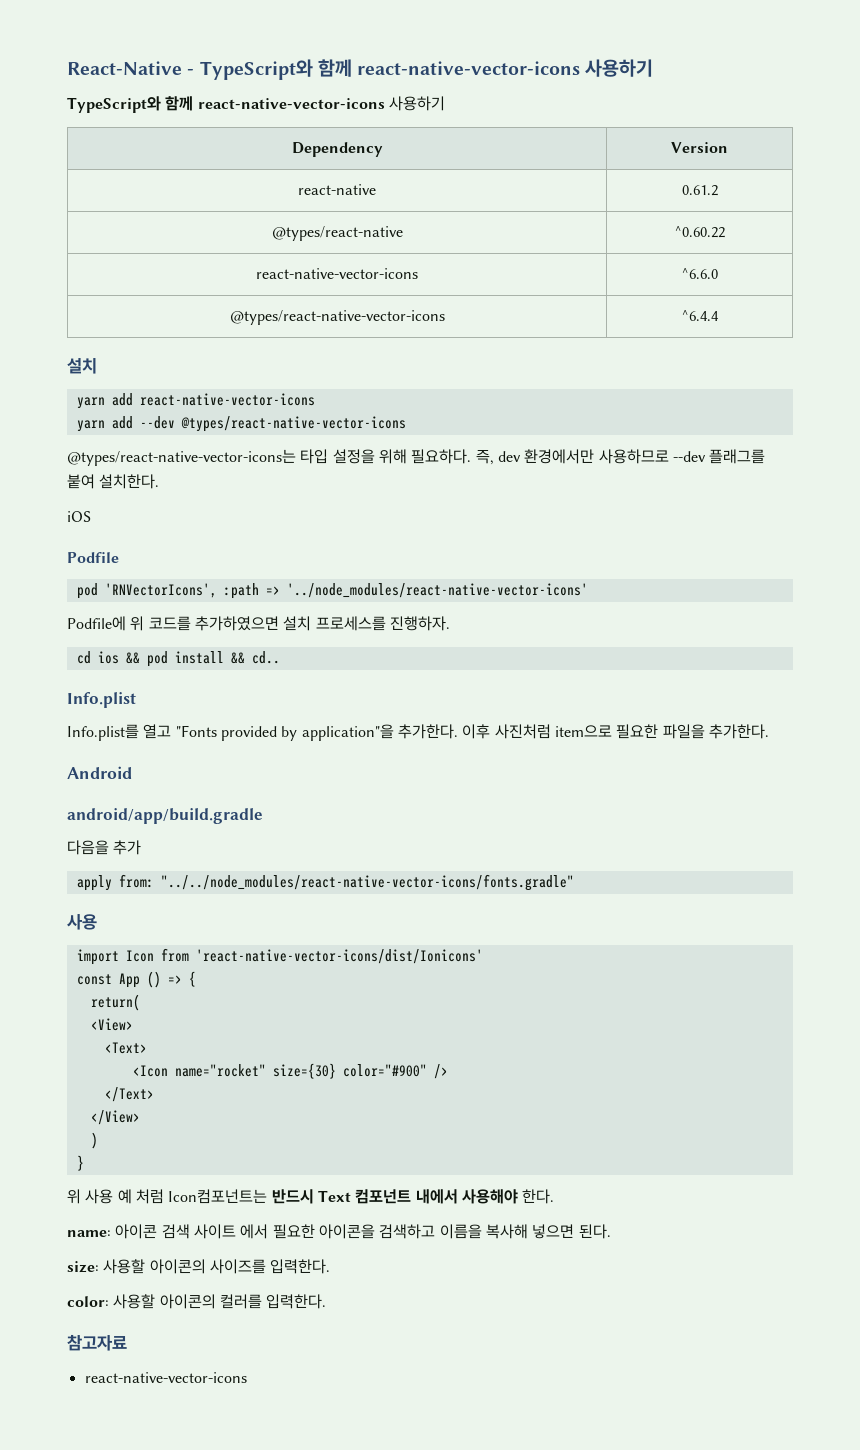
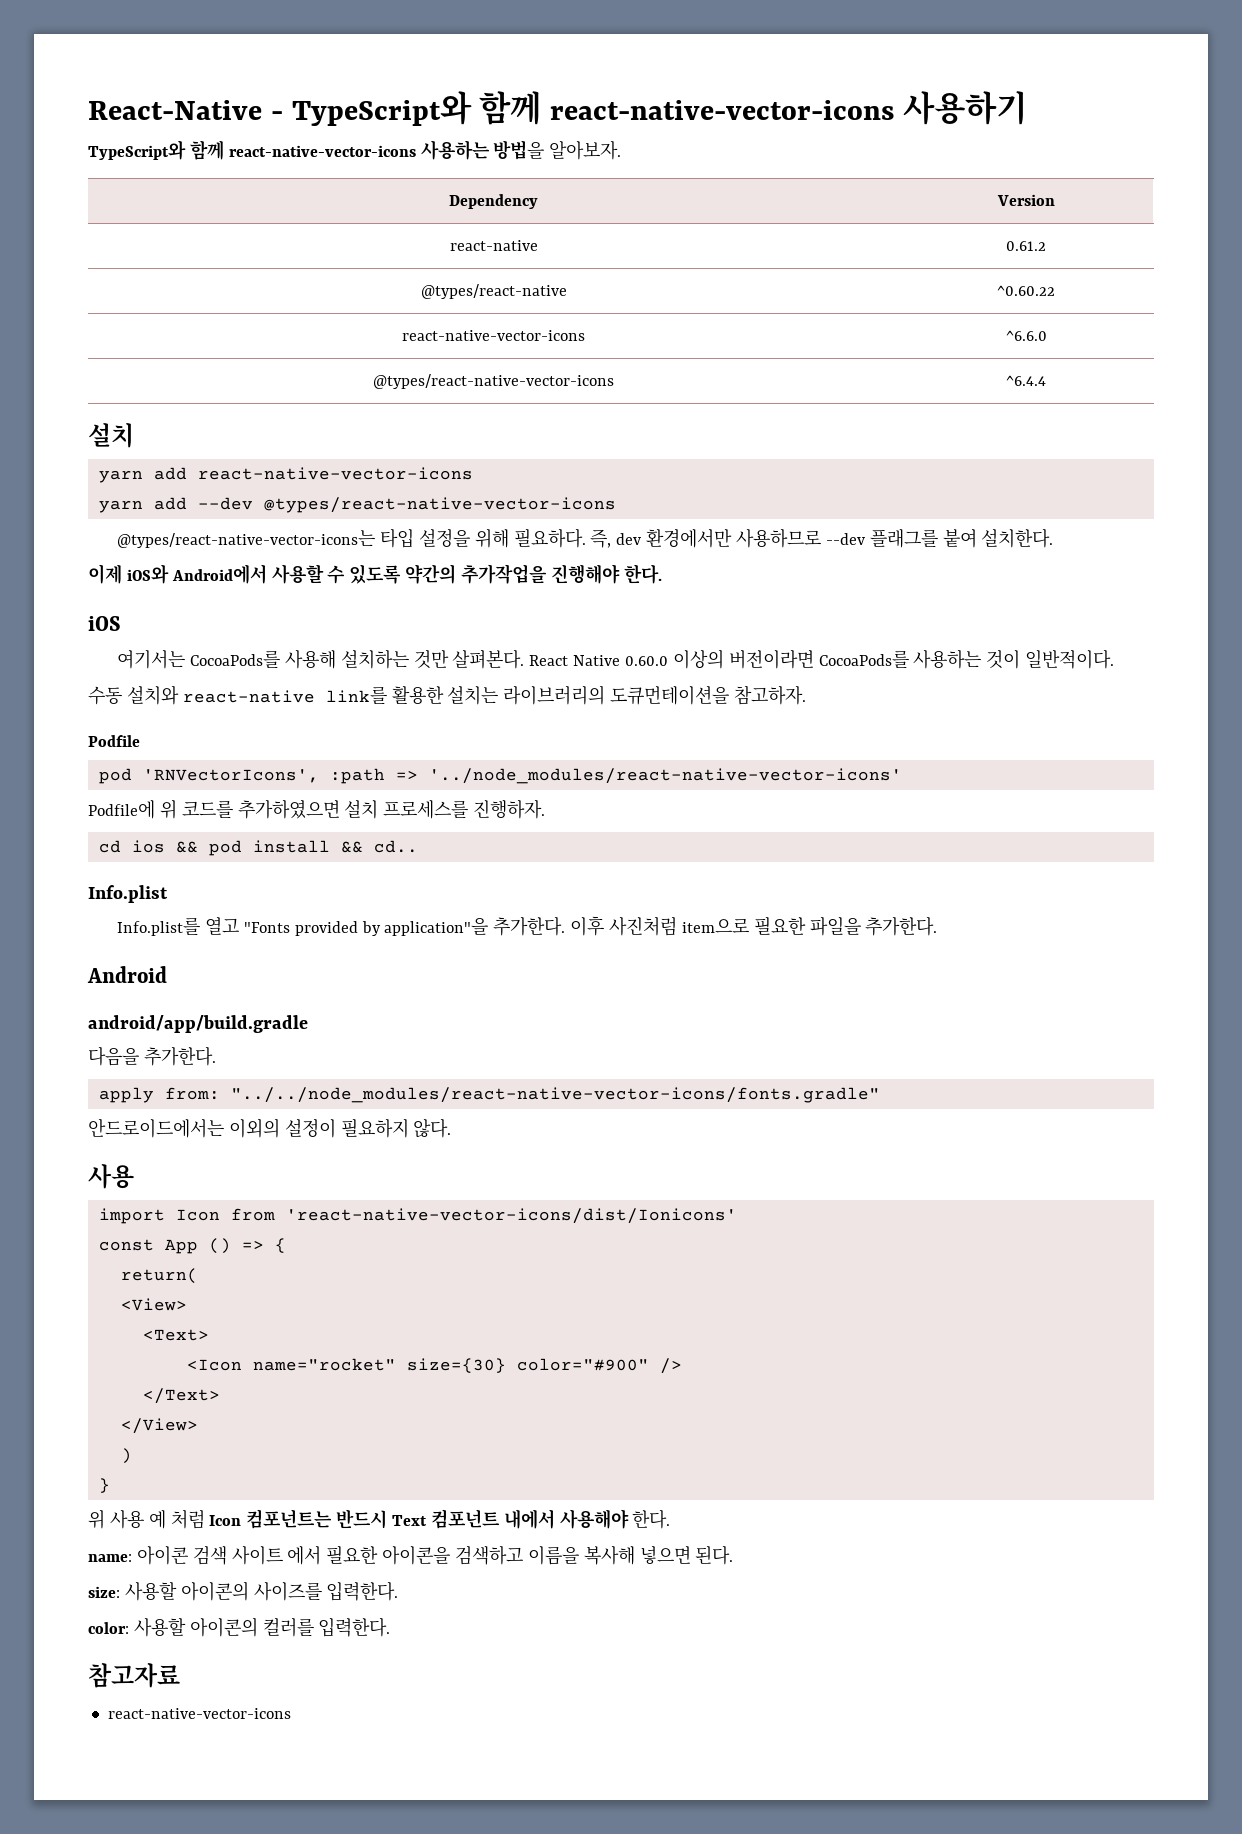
  React-Native - TypeScript와 함께 react-native-vector-icons 사용하기
- TypeScript와 함께 react-native-vector-icons 사용하기
+ TypeScript와 함께 react-native-vector-icons 사용하는 방법을 알아보자.
+ 이제 iOS와 Android에서 사용할 수 있도록 약간의 추가작업을 진행해야 한다.
  iOS
+ 여기서는 CocoaPods를 사용해 설치하는 것만 살펴본다. React Native 0.60.0 이상의 버전이라면 CocoaPods를 사용하는 것이 일반적이다.
+ 수동 설치와 react-native link를 활용한 설치는 라이브러리의 도큐먼테이션을 참고하자.
- 다음을 추가
+ 다음을 추가한다.
+ 안드로이드에서는 이외의 설정이 필요하지 않다.
- 위 사용 예 처럼 Icon컴포넌트는 반드시 Text 컴포넌트 내에서 사용해야 한다.
+ 위 사용 예 처럼 Icon 컴포넌트는 반드시 Text 컴포넌트 내에서 사용해야 한다.

